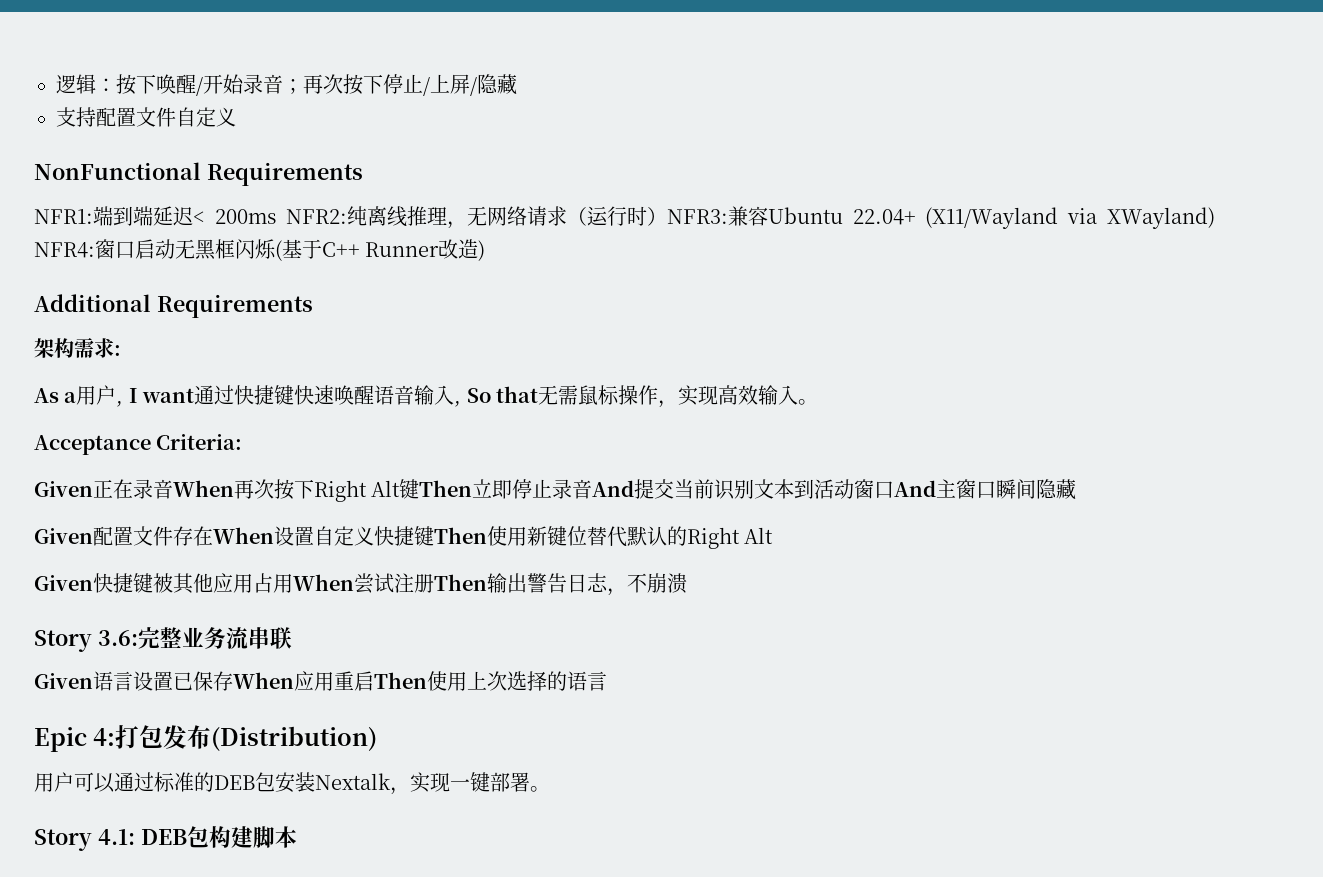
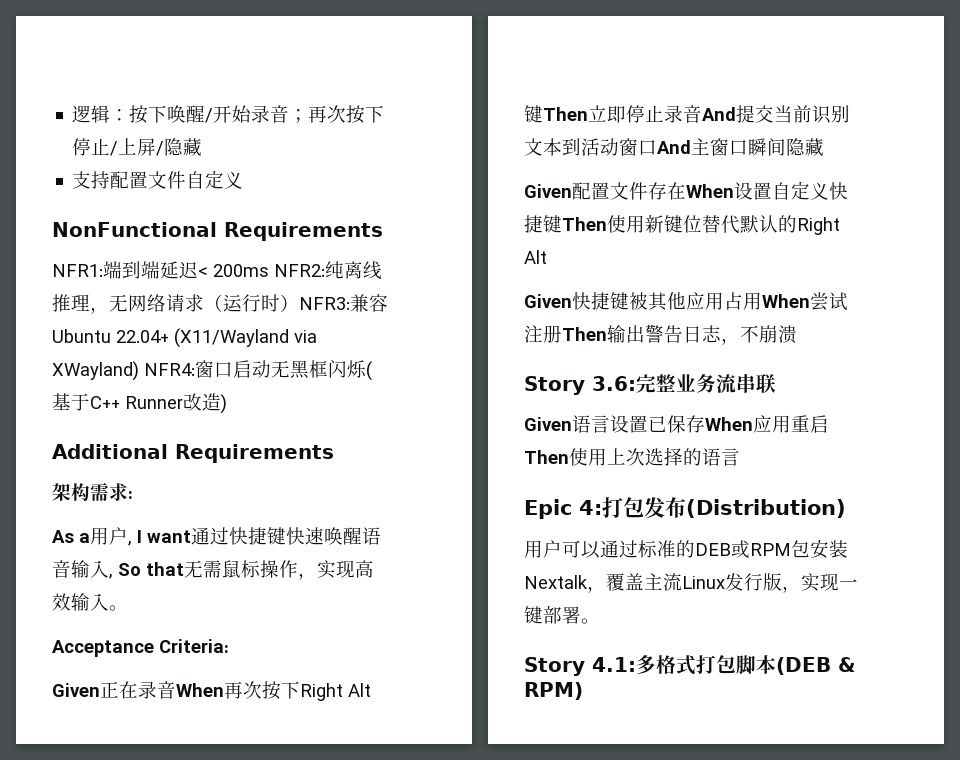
- 用户可以通过标准的DEB包安装Nextalk，实现一键部署。
+ 用户可以通过标准的DEB或RPM包安装Nextalk，覆盖主流Linux发行版，实现一键部署。
- Story 4.1: DEB包构建脚本
+ Story 4.1:多格式打包脚本(DEB & RPM)

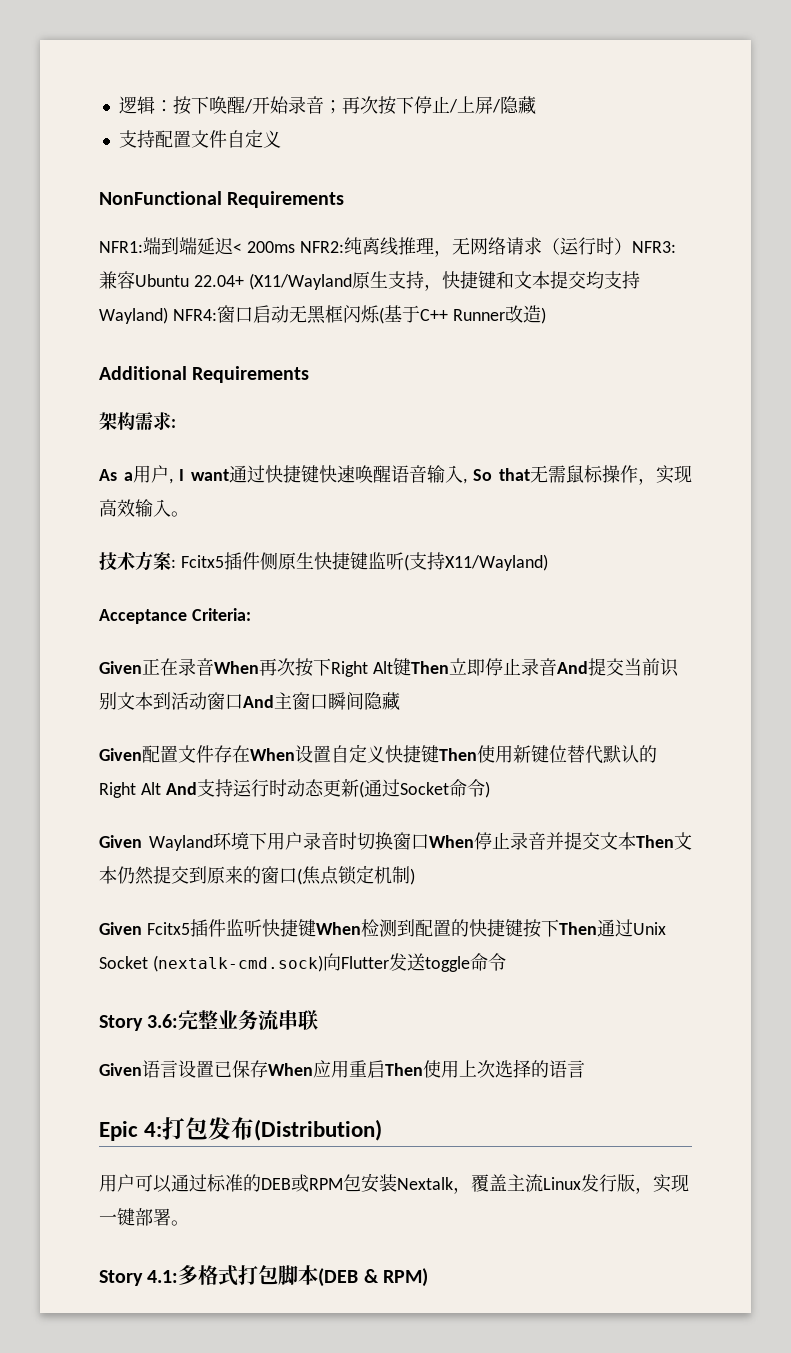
- NFR1:端到端延迟< 200ms NFR2:纯离线推理，无网络请求（运行时）NFR3:兼容Ubuntu 22.04+ (X11/Wayland via XWayland) NFR4:窗口启动无黑框闪烁(基于C++ Runner改造)
+ NFR1:端到端延迟< 200ms NFR2:纯离线推理，无网络请求（运行时）NFR3:兼容Ubuntu 22.04+ (X11/Wayland原生支持，快捷键和文本提交均支持Wayland) NFR4:窗口启动无黑框闪烁(基于C++ Runner改造)
+ 技术方案: Fcitx5插件侧原生快捷键监听(支持X11/Wayland)
- Given配置文件存在When设置自定义快捷键Then使用新键位替代默认的Right Alt
- Given快捷键被其他应用占用When尝试注册Then输出警告日志，不崩溃
+ Given配置文件存在When设置自定义快捷键Then使用新键位替代默认的Right Alt And支持运行时动态更新(通过Socket命令)
+ Given Wayland环境下用户录音时切换窗口When停止录音并提交文本Then文本仍然提交到原来的窗口(焦点锁定机制)
+ Given Fcitx5插件监听快捷键When检测到配置的快捷键按下Then通过Unix Socket (nextalk-cmd.sock)向Flutter发送toggle命令

